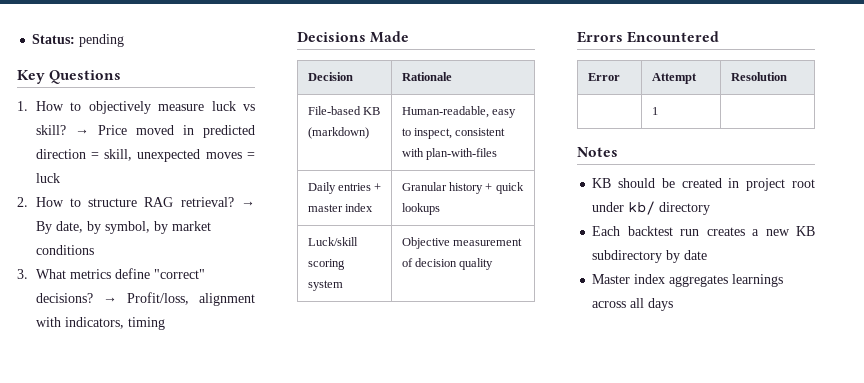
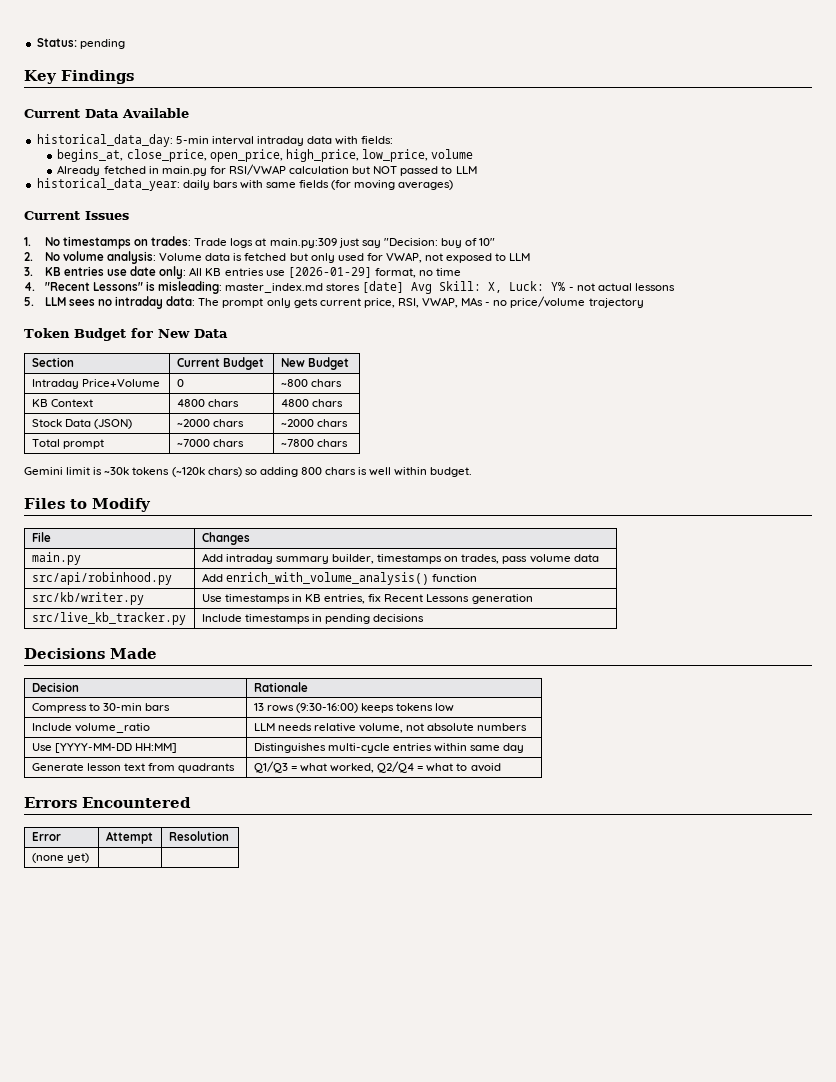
- Key Questions
- 1. How to objectively measure luck vs skill? → Price moved in predicted direction = skill, unexpected moves = luck
- 2. How to structure RAG retrieval? → By date, by symbol, by market conditions
- 3. What metrics define "correct" decisions? → Profit/loss, alignment with indicators, timing
+ Key Findings
+ Current Data Available
+ historical_data_day: 5-min interval intraday data with fields:
+ begins_at, close_price, open_price, high_price, low_price, volume
+ Already fetched in main.py for RSI/VWAP calculation but NOT passed to LLM
+ historical_data_year: daily bars with same fields (for moving averages)
+ Current Issues
+ 1. No timestamps on trades: Trade logs at main.py:309 just say "Decision: buy of 10"
+ 2. No volume analysis: Volume data is fetched but only used for VWAP, not exposed to LLM
+ 3. KB entries use date only: All KB entries use [2026-01-29] format, no time
+ 4. "Recent Lessons" is misleading: master_index.md stores [date] Avg Skill: X, Luck: Y% - not actual lessons
+ 5. LLM sees no intraday data: The prompt only gets current price, RSI, VWAP, MAs - no price/volume trajectory
+ Token Budget for New Data
+ Section | Current Budget | New Budget
+ Intraday Price+Volume | 0 | ~800 chars
+ KB Context | 4800 chars | 4800 chars
+ Stock Data (JSON) | ~2000 chars | ~2000 chars
+ Total prompt | ~7000 chars | ~7800 chars
+ Gemini limit is ~30k tokens (~120k chars) so adding 800 chars is well within budget.
+ Files to Modify
+ File | Changes
+ main.py | Add intraday summary builder, timestamps on trades, pass volume data
+ src/api/robinhood.py | Add enrich_with_volume_analysis() function
+ src/kb/writer.py | Use timestamps in KB entries, fix Recent Lessons generation
+ src/live_kb_tracker.py | Include timestamps in pending decisions
  Decisions Made
  Decision | Rationale
- File-based KB (markdown) | Human-readable, easy to inspect, consistent with plan-with-files
- Daily entries + master index | Granular history + quick lookups
- Luck/skill scoring system | Objective measurement of decision quality
+ Compress to 30-min bars | 13 rows (9:30-16:00) keeps tokens low
+ Include volume_ratio | LLM needs relative volume, not absolute numbers
+ Use [YYYY-MM-DD HH:MM] | Distinguishes multi-cycle entries within same day
+ Generate lesson text from quadrants | Q1/Q3 = what worked, Q2/Q4 = what to avoid
- | 1 |
- Notes
- KB should be created in project root under kb/ directory
- Each backtest run creates a new KB subdirectory by date
- Master index aggregates learnings across all days
+ (none yet) | |

